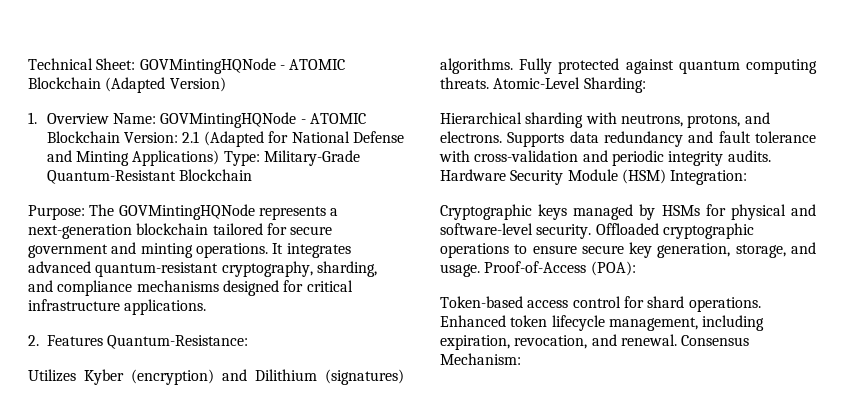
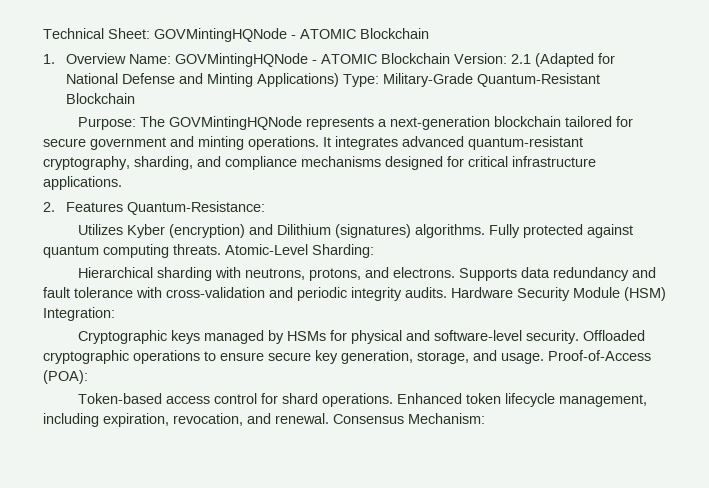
- Technical Sheet: GOVMintingHQNode - ATOMIC Blockchain (Adapted Version)
+ Technical Sheet: GOVMintingHQNode - ATOMIC Blockchain

